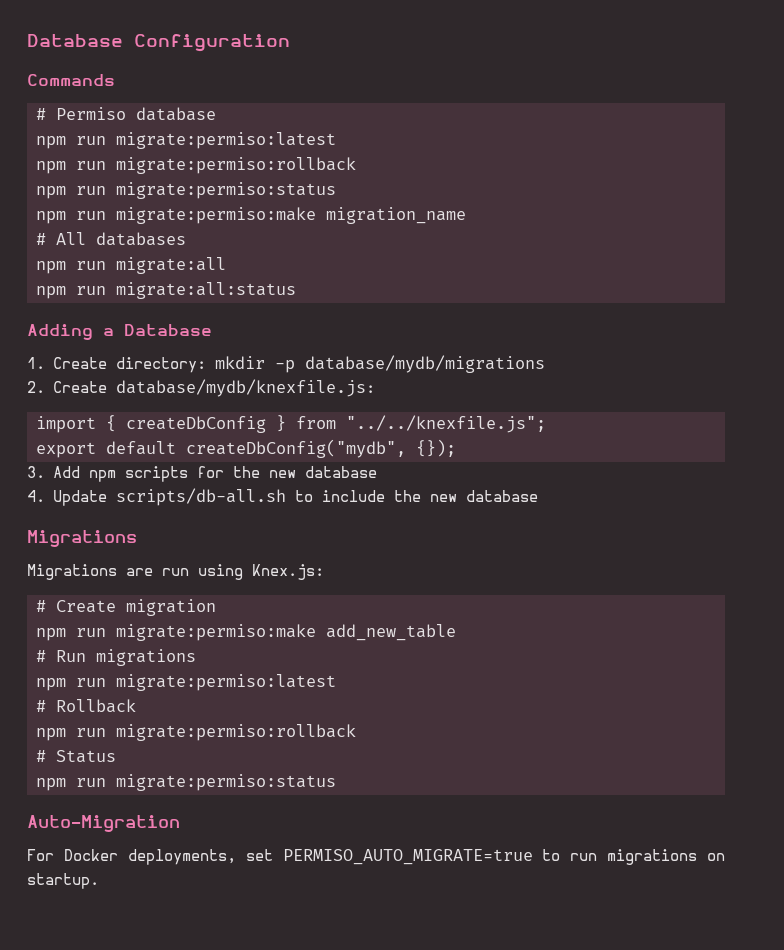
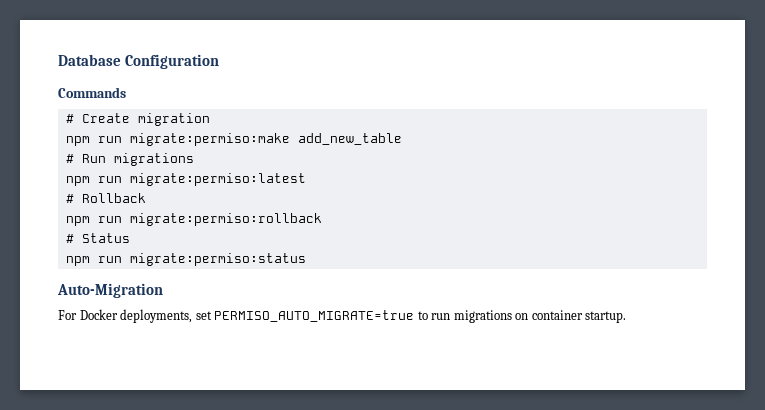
- # Permiso database
- npm run migrate:permiso:latest
- npm run migrate:permiso:rollback
- npm run migrate:permiso:status
- npm run migrate:permiso:make migration_name
- # All databases
- npm run migrate:all
- npm run migrate:all:status
- Adding a Database
- 1. Create directory: mkdir -p database/mydb/migrations
- 2. Create database/mydb/knexfile.js:
- import { createDbConfig } from "../../knexfile.js";
- export default createDbConfig("mydb", {});
- 3. Add npm scripts for the new database
- 4. Update scripts/db-all.sh to include the new database
- Migrations
- Migrations are run using Knex.js:
- For Docker deployments, set PERMISO_AUTO_MIGRATE=true to run migrations on startup.
+ For Docker deployments, set PERMISO_AUTO_MIGRATE=true to run migrations on container startup.

